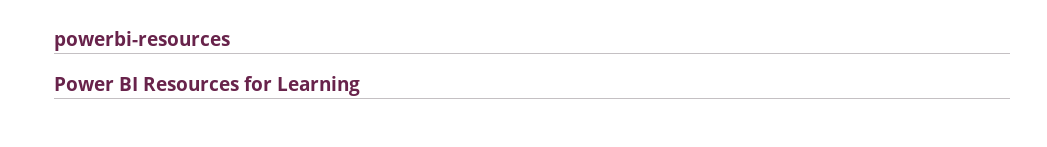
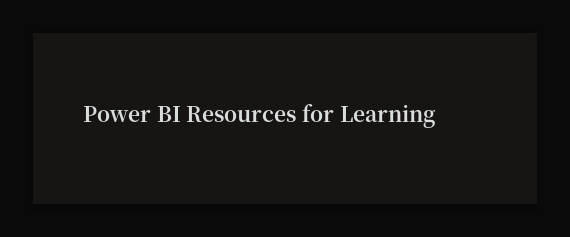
- powerbi-resources

